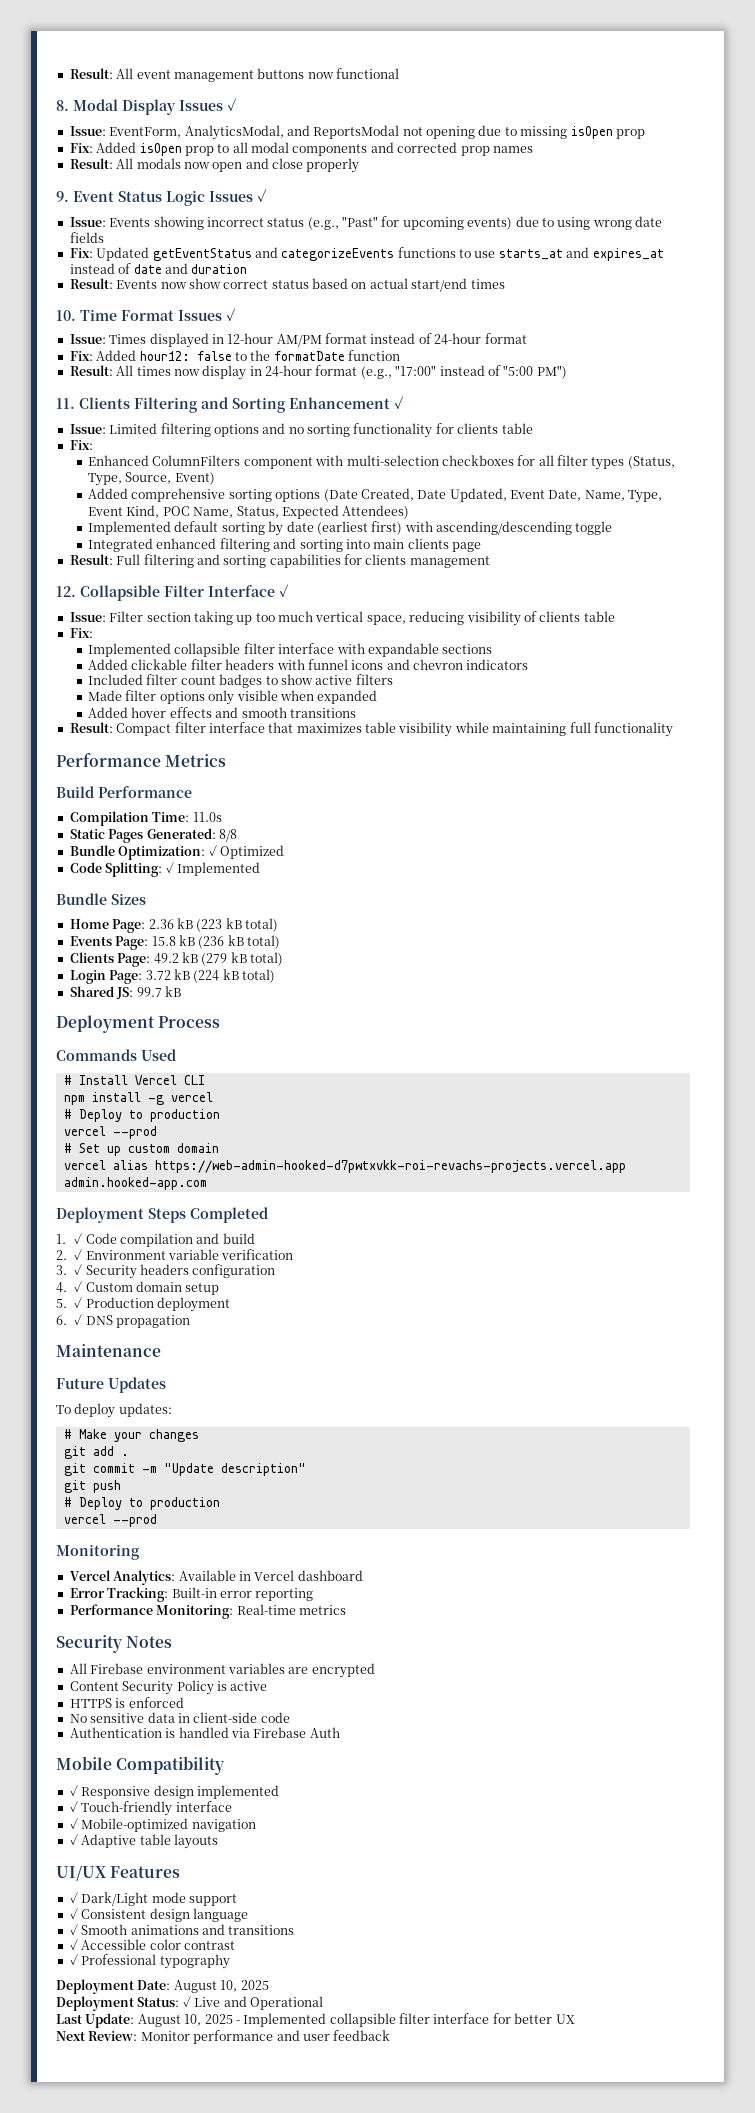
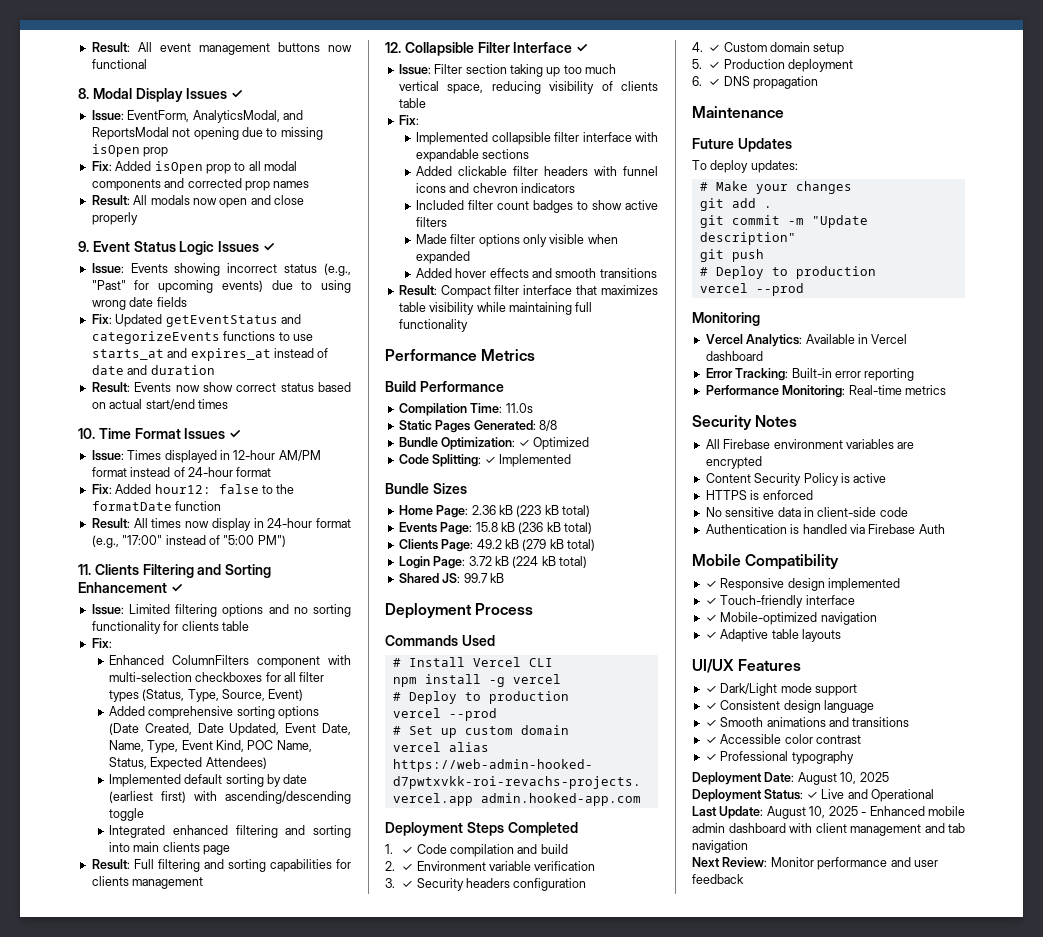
- Last Update: August 10, 2025 - Implemented collapsible filter interface for better UX
+ Last Update: August 10, 2025 - Enhanced mobile admin dashboard with client management and tab navigation

